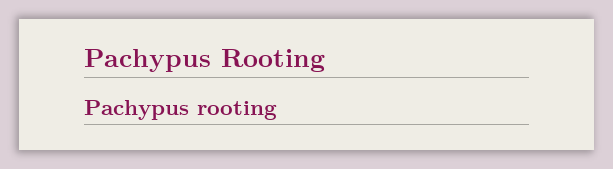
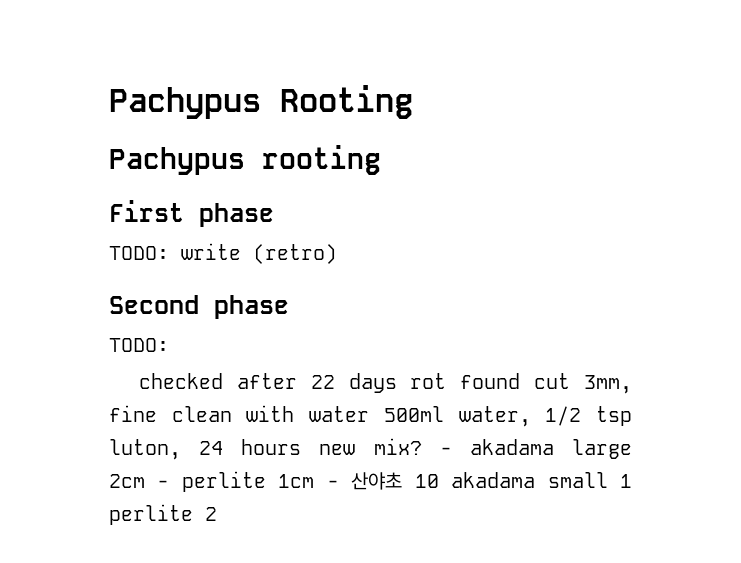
+ First phase
+ TODO: write (retro)
+ Second phase
+ TODO:
+ checked after 22 days rot found cut 3mm, fine clean with water 500ml water, 1/2 tsp luton, 24 hours new mix? - akadama large 2cm - perlite 1cm - 산야초 10 akadama small 1 perlite 2

